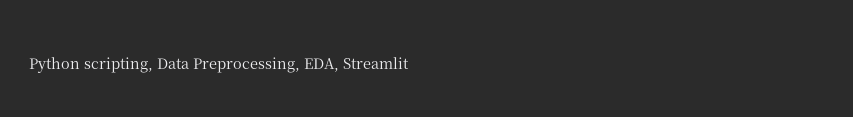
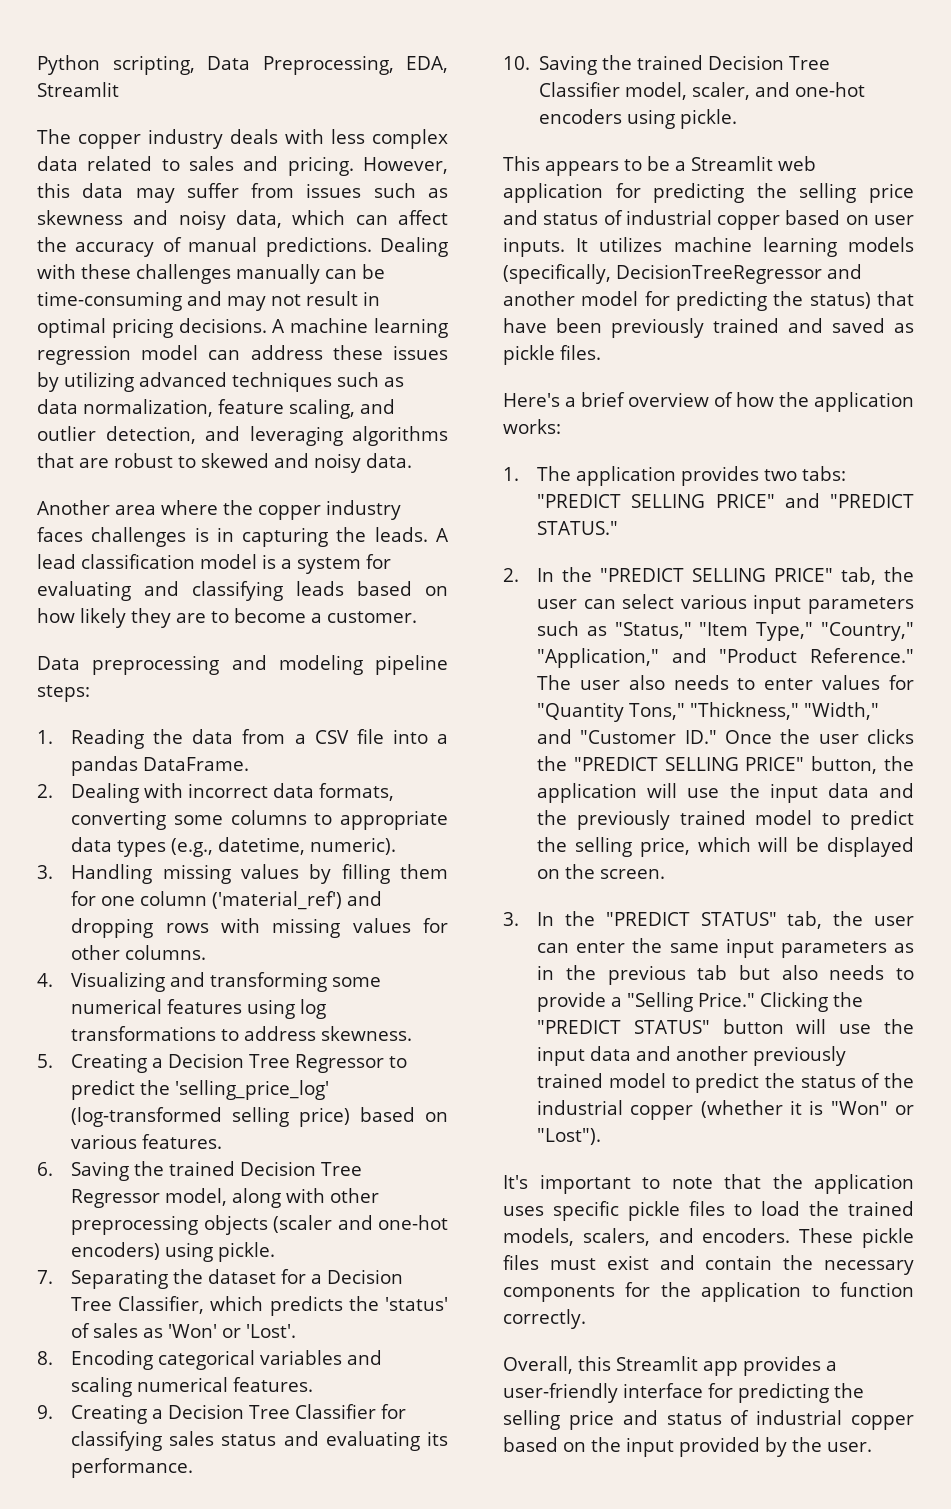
+ The copper industry deals with less complex data related to sales and pricing. However, this data may suffer from issues such as skewness and noisy data, which can affect the accuracy of manual predictions. Dealing with these challenges manually can be time-consuming and may not result in optimal pricing decisions. A machine learning regression model can address these issues by utilizing advanced techniques such as data normalization, feature scaling, and outlier detection, and leveraging algorithms that are robust to skewed and noisy data.
+ Another area where the copper industry faces challenges is in capturing the leads. A lead classification model is a system for evaluating and classifying leads based on how likely they are to become a customer.
+ Data preprocessing and modeling pipeline steps:
+ 1. Reading the data from a CSV file into a pandas DataFrame.
+ 2. Dealing with incorrect data formats, converting some columns to appropriate data types (e.g., datetime, numeric).
+ 3. Handling missing values by filling them for one column ('material_ref') and dropping rows with missing values for other columns.
+ 4. Visualizing and transforming some numerical features using log transformations to address skewness.
+ 5. Creating a Decision Tree Regressor to predict the 'selling_price_log' (log-transformed selling price) based on various features.
+ 6. Saving the trained Decision Tree Regressor model, along with other preprocessing objects (scaler and one-hot encoders) using pickle.
+ 7. Separating the dataset for a Decision Tree Classifier, which predicts the 'status' of sales as 'Won' or 'Lost'.
+ 8. Encoding categorical variables and scaling numerical features.
+ 9. Creating a Decision Tree Classifier for classifying sales status and evaluating its performance.
+ 10. Saving the trained Decision Tree Classifier model, scaler, and one-hot encoders using pickle.
+ This appears to be a Streamlit web application for predicting the selling price and status of industrial copper based on user inputs. It utilizes machine learning models (specifically, DecisionTreeRegressor and another model for predicting the status) that have been previously trained and saved as pickle files.
+ Here's a brief overview of how the application works:
+ 1. The application provides two tabs: "PREDICT SELLING PRICE" and "PREDICT STATUS."
+ 2. In the "PREDICT SELLING PRICE" tab, the user can select various input parameters such as "Status," "Item Type," "Country," "Application," and "Product Reference." The user also needs to enter values for "Quantity Tons," "Thickness," "Width," and "Customer ID." Once the user clicks the "PREDICT SELLING PRICE" button, the application will use the input data and the previously trained model to predict the selling price, which will be displayed on the screen.
+ 3. In the "PREDICT STATUS" tab, the user can enter the same input parameters as in the previous tab but also needs to provide a "Selling Price." Clicking the "PREDICT STATUS" button will use the input data and another previously trained model to predict the status of the industrial copper (whether it is "Won" or "Lost").
+ It's important to note that the application uses specific pickle files to load the trained models, scalers, and encoders. These pickle files must exist and contain the necessary components for the application to function correctly.
+ Overall, this Streamlit app provides a user-friendly interface for predicting the selling price and status of industrial copper based on the input provided by the user.

